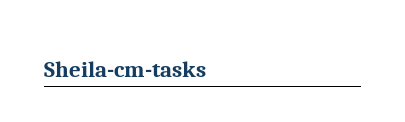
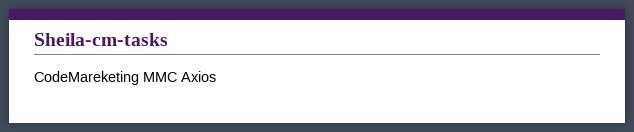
+ CodeMareketing MMC Axios

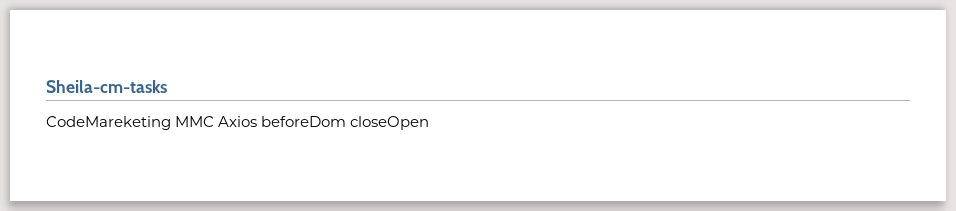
- CodeMareketing MMC Axios
+ CodeMareketing MMC Axios beforeDom closeOpen

